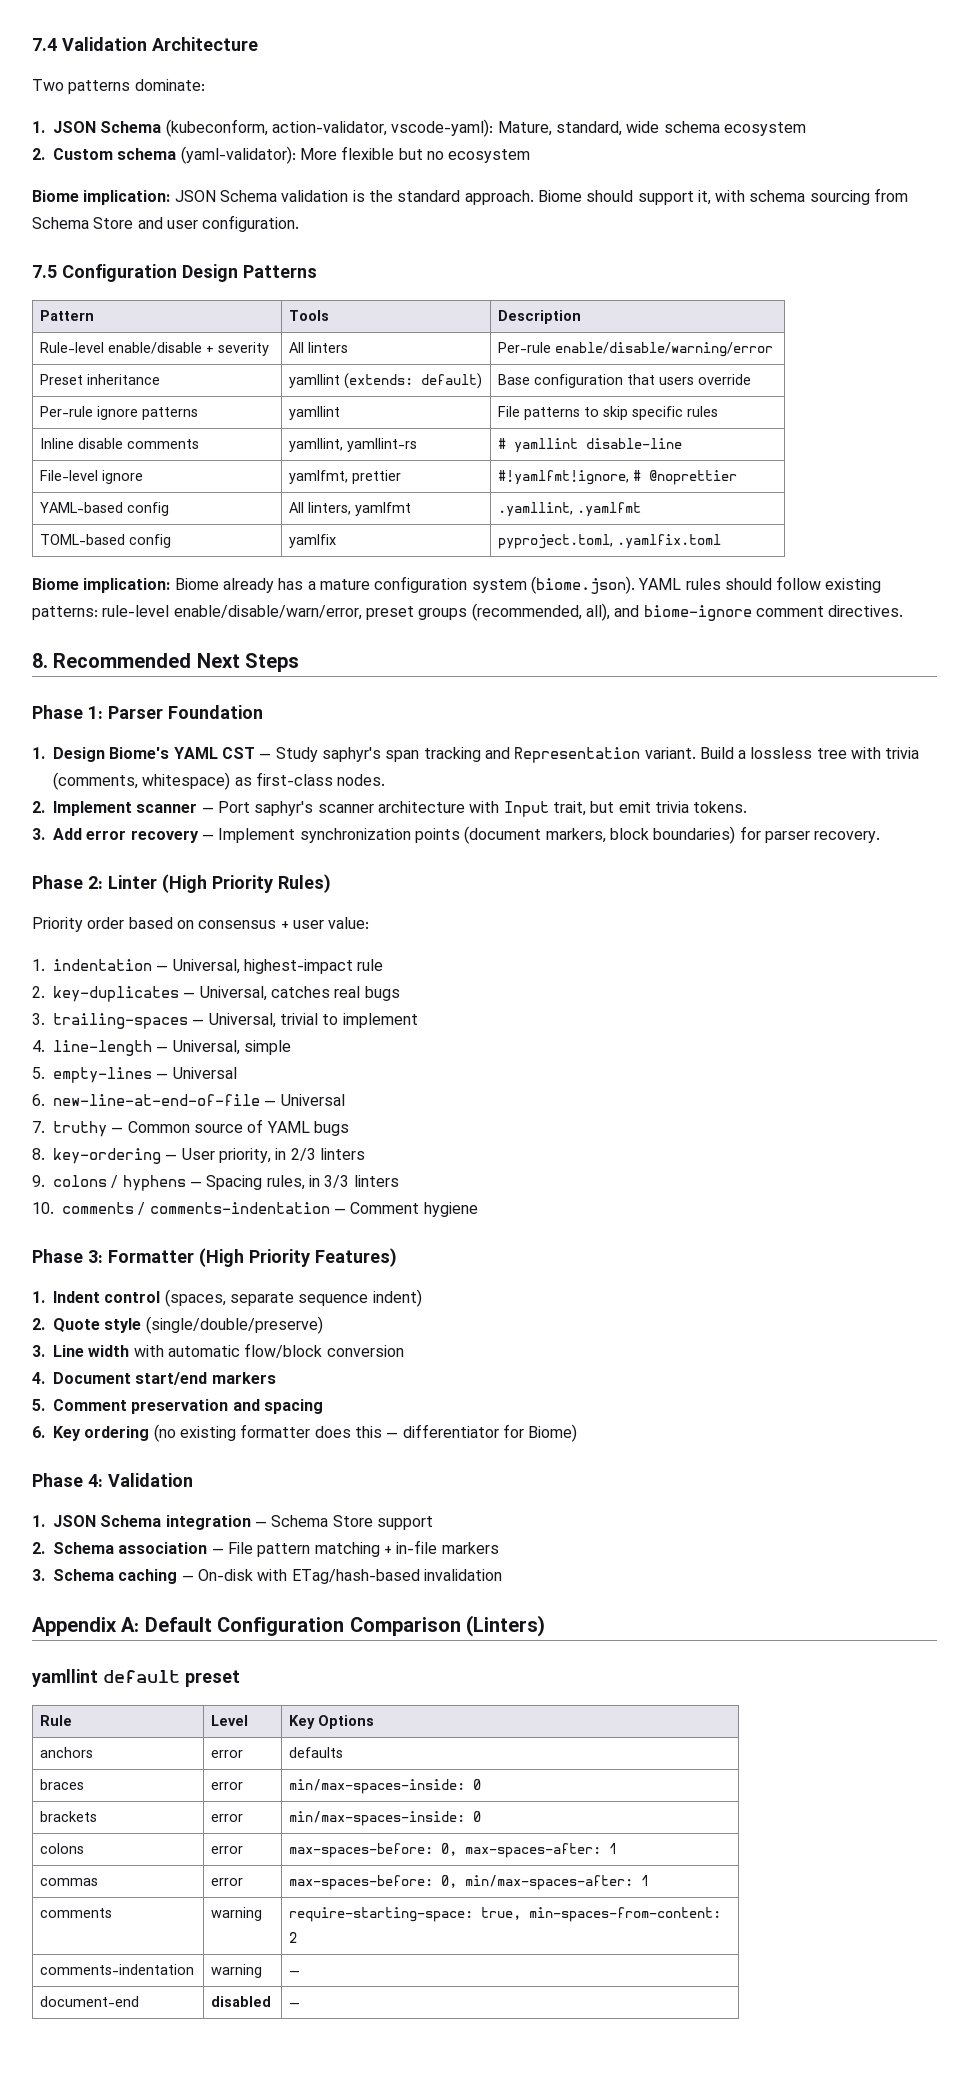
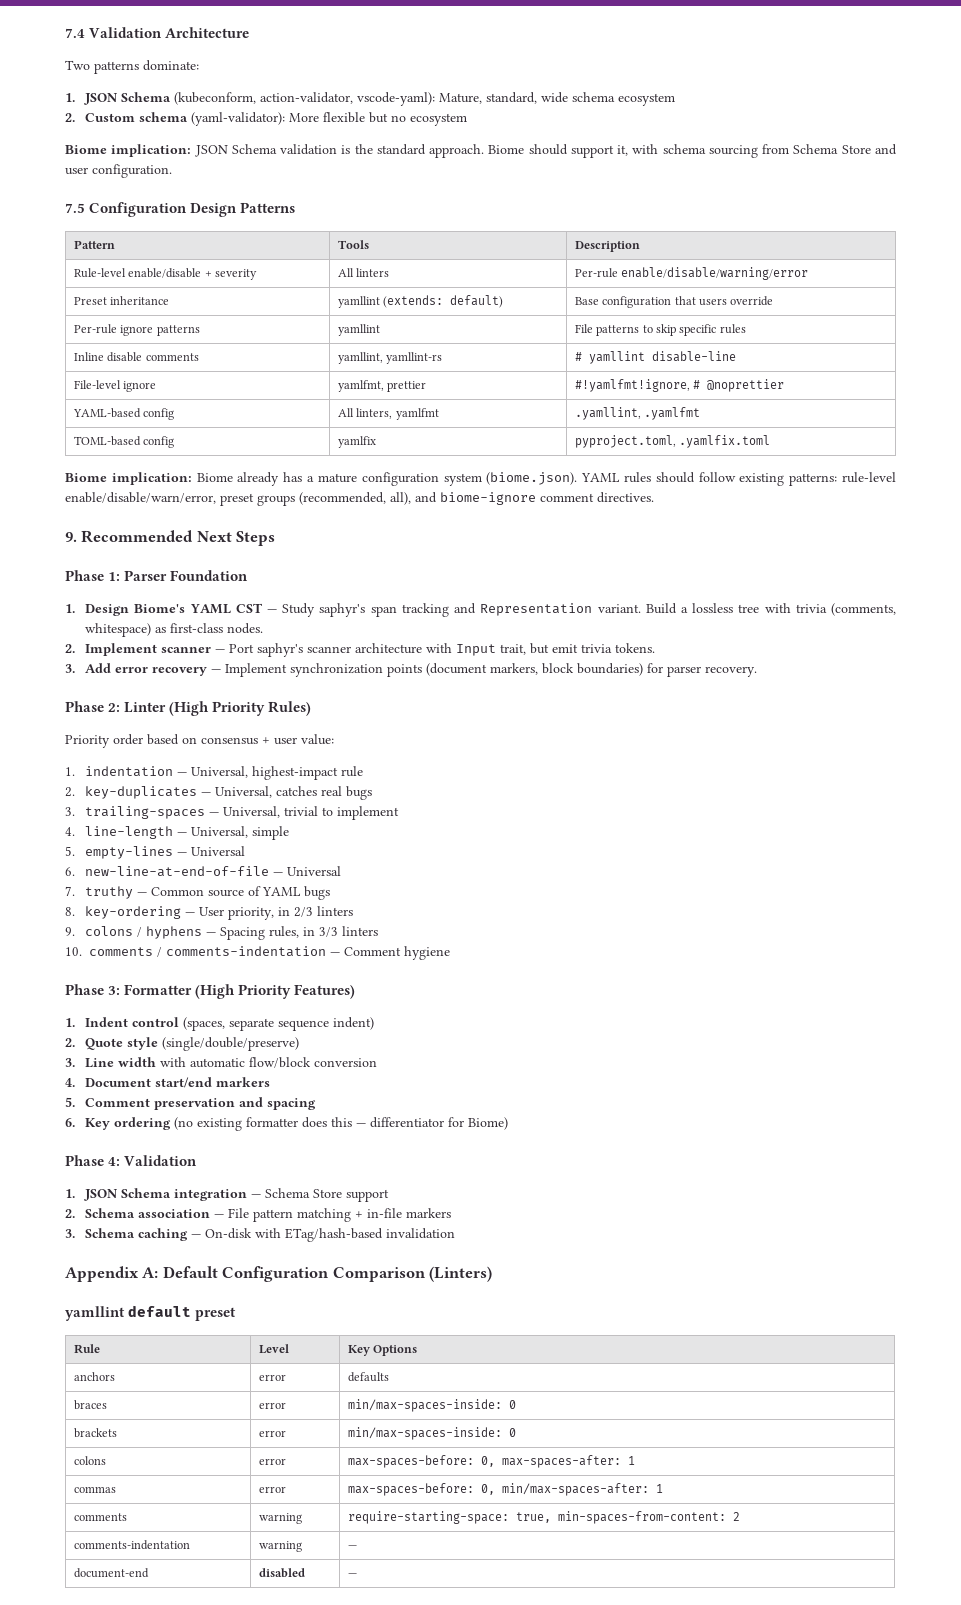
- 8. Recommended Next Steps
+ 9. Recommended Next Steps

